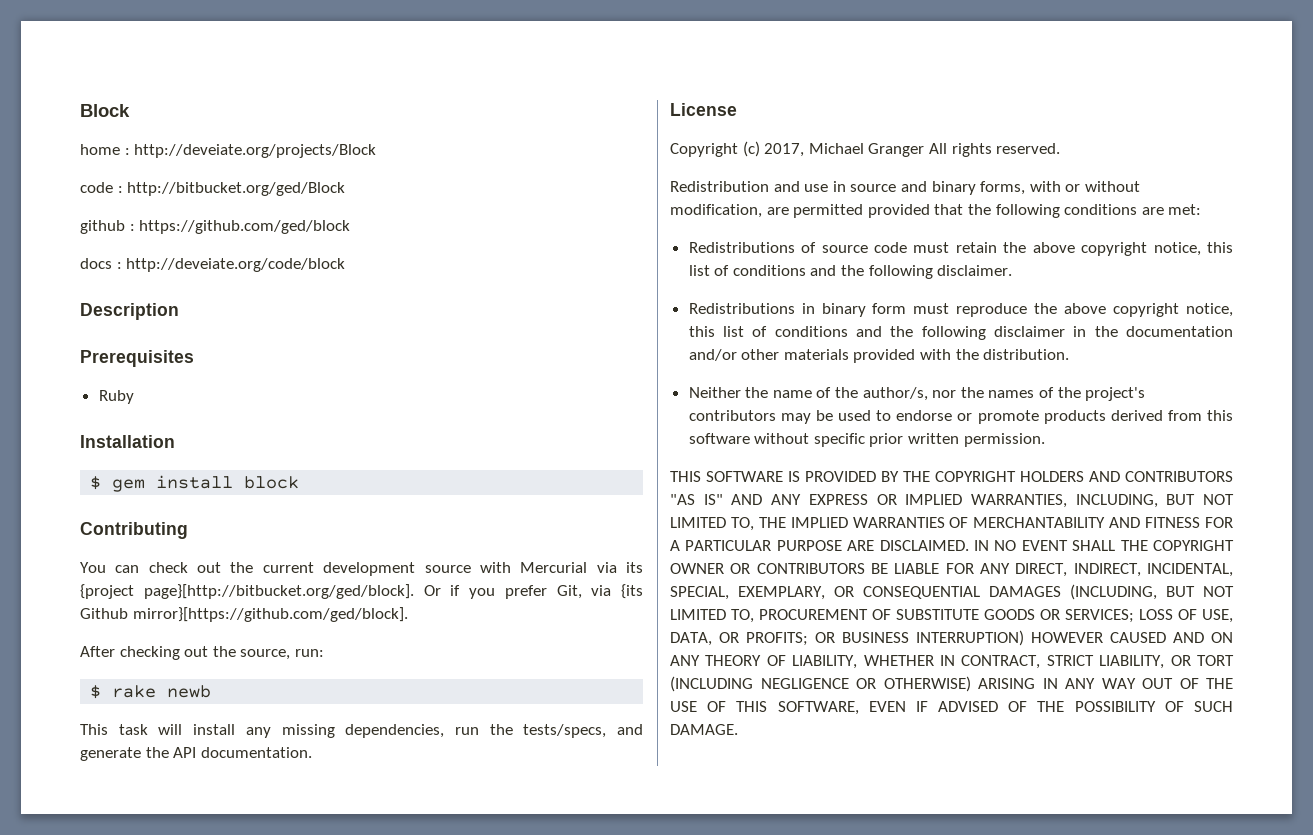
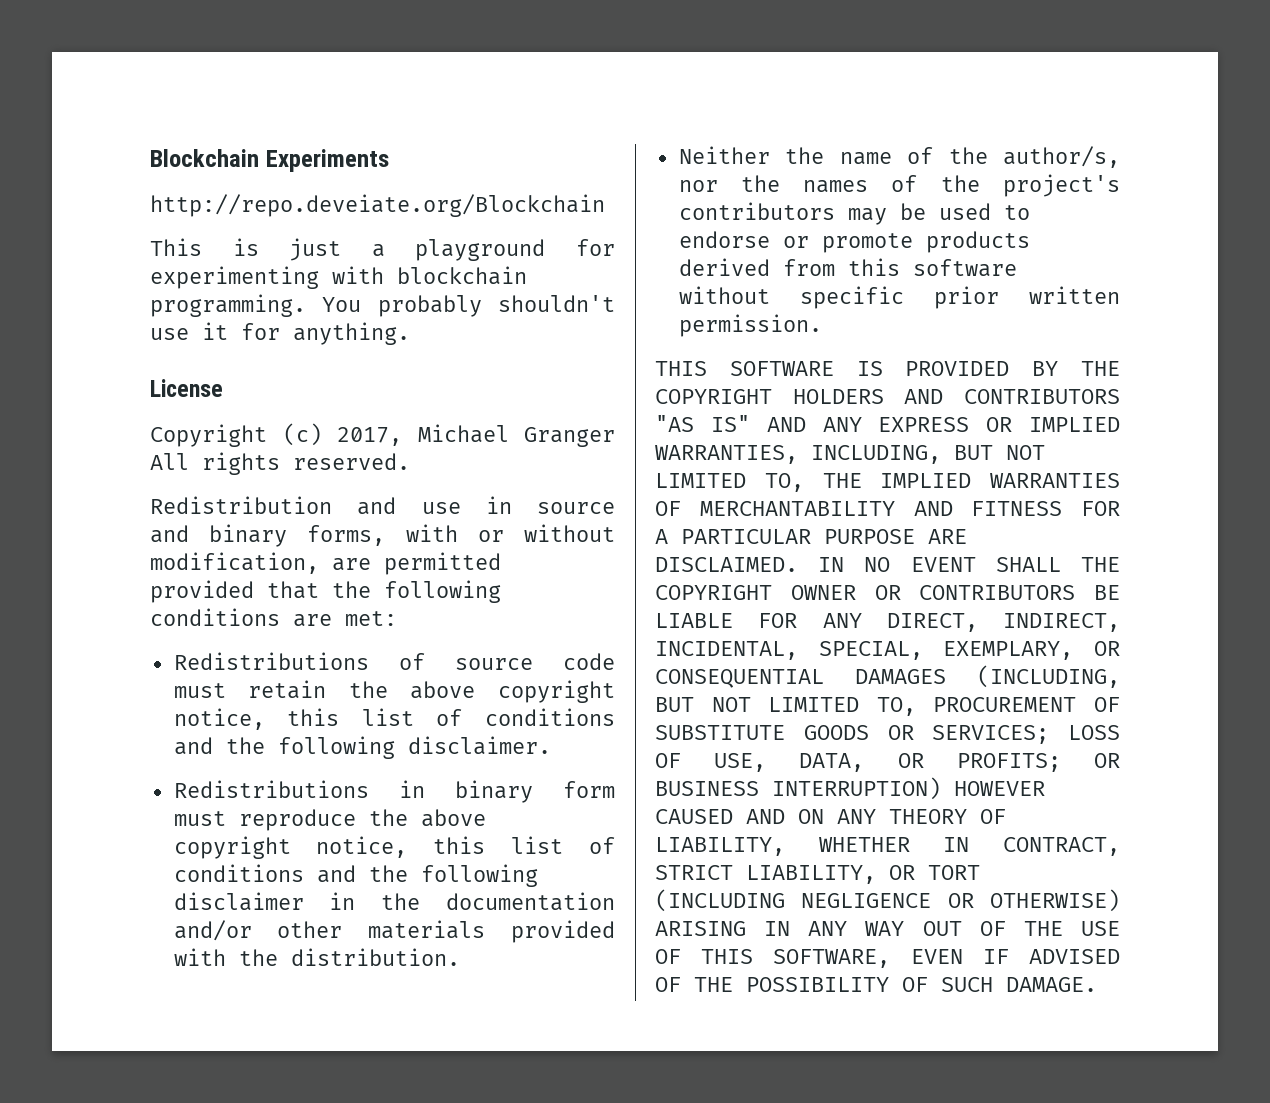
- Block
- home : http://deveiate.org/projects/Block
- code : http://bitbucket.org/ged/Block
- github : https://github.com/ged/block
- docs : http://deveiate.org/code/block
- Description
- Prerequisites
- Ruby
- Installation
- $ gem install block
- Contributing
- You can check out the current development source with Mercurial via its {project page}[http://bitbucket.org/ged/block]. Or if you prefer Git, via {its Github mirror}[https://github.com/ged/block].
- After checking out the source, run:
- $ rake newb
- This task will install any missing dependencies, run the tests/specs, and generate the API documentation.
+ Blockchain Experiments
+ http://repo.deveiate.org/Blockchain
+ This is just a playground for experimenting with blockchain programming. You probably shouldn't use it for anything.

